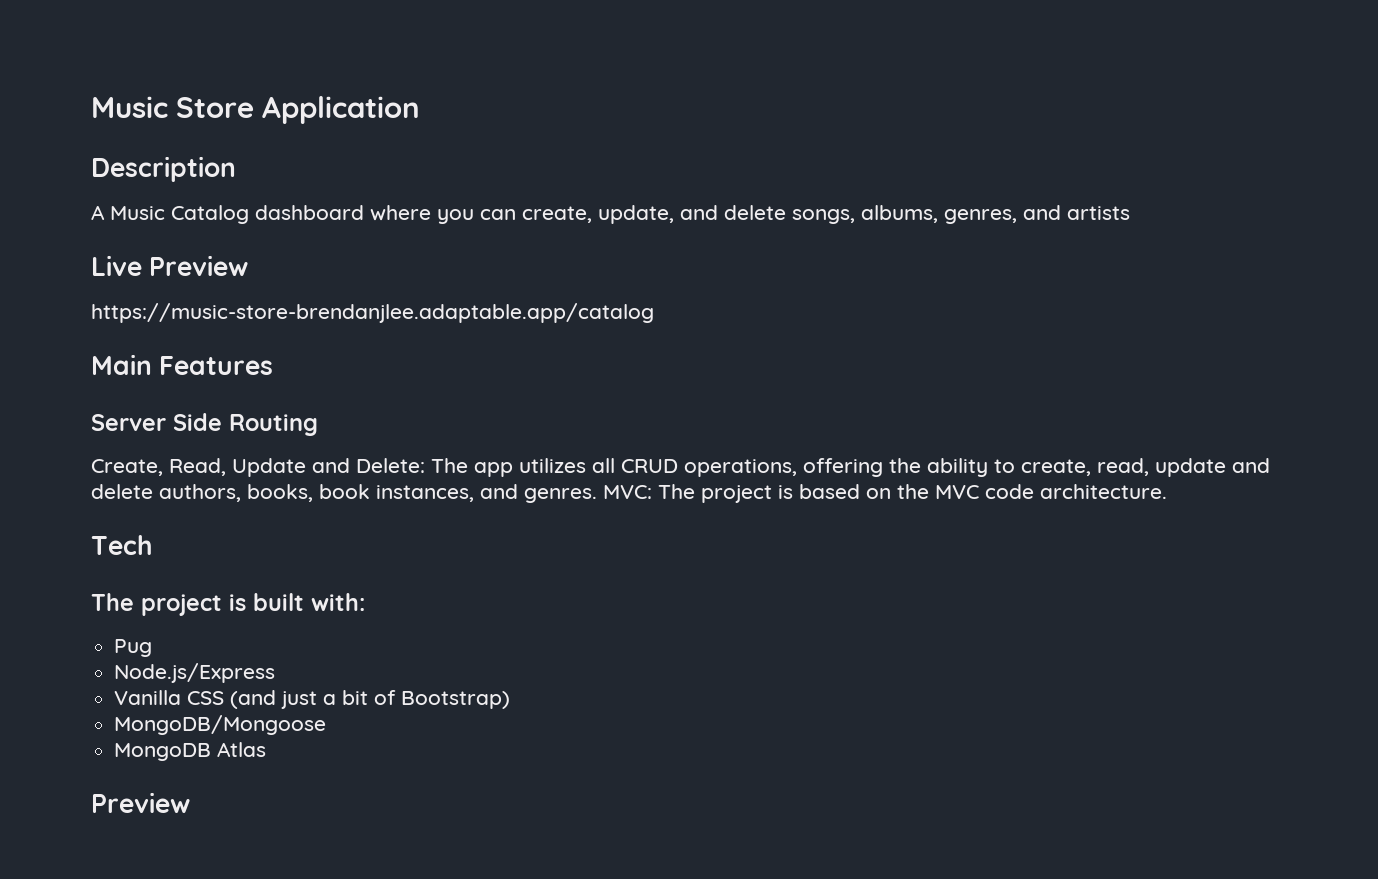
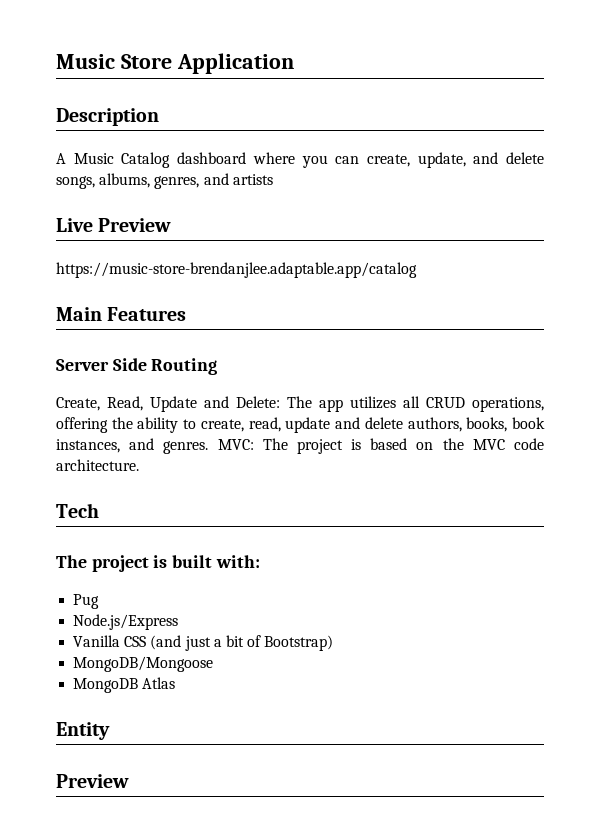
+ Entity

